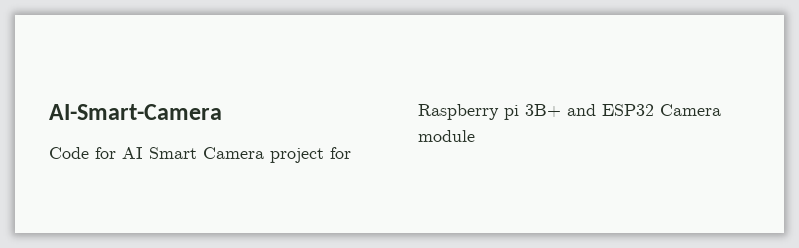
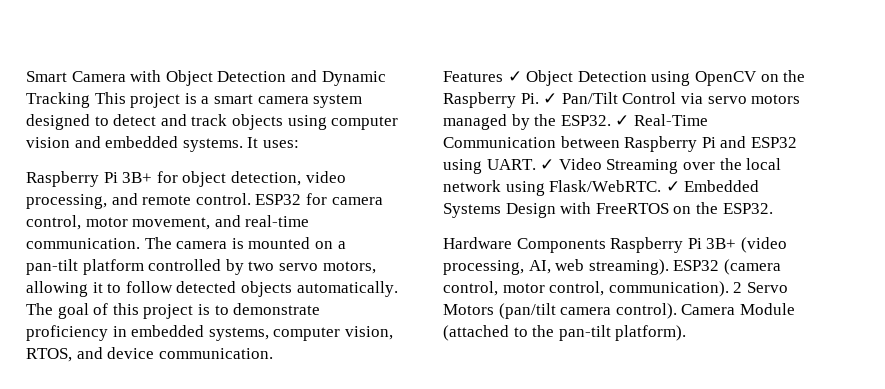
- AI-Smart-Camera
- Code for AI Smart Camera project for Raspberry pi 3B+ and ESP32 Camera module
+ Smart Camera with Object Detection and Dynamic Tracking This project is a smart camera system designed to detect and track objects using computer vision and embedded systems. It uses:
+ Raspberry Pi 3B+ for object detection, video processing, and remote control. ESP32 for camera control, motor movement, and real-time communication. The camera is mounted on a pan-tilt platform controlled by two servo motors, allowing it to follow detected objects automatically. The goal of this project is to demonstrate proficiency in embedded systems, computer vision, RTOS, and device communication.
+ Features ✓ Object Detection using OpenCV on the Raspberry Pi. ✓ Pan/Tilt Control via servo motors managed by the ESP32. ✓ Real-Time Communication between Raspberry Pi and ESP32 using UART. ✓ Video Streaming over the local network using Flask/WebRTC. ✓ Embedded Systems Design with FreeRTOS on the ESP32.
+ Hardware Components Raspberry Pi 3B+ (video processing, AI, web streaming). ESP32 (camera control, motor control, communication). 2 Servo Motors (pan/tilt camera control). Camera Module (attached to the pan-tilt platform).

